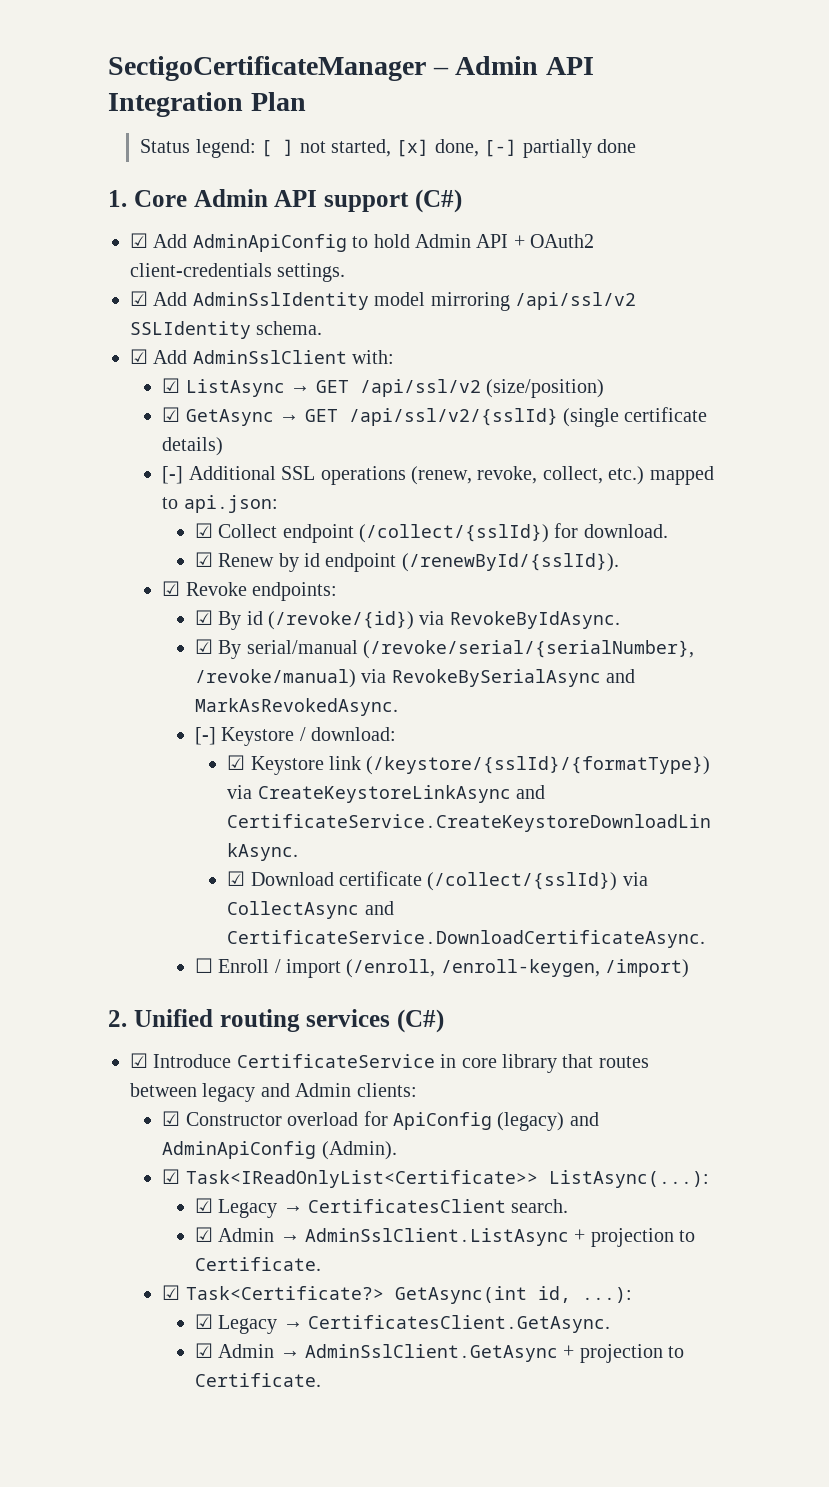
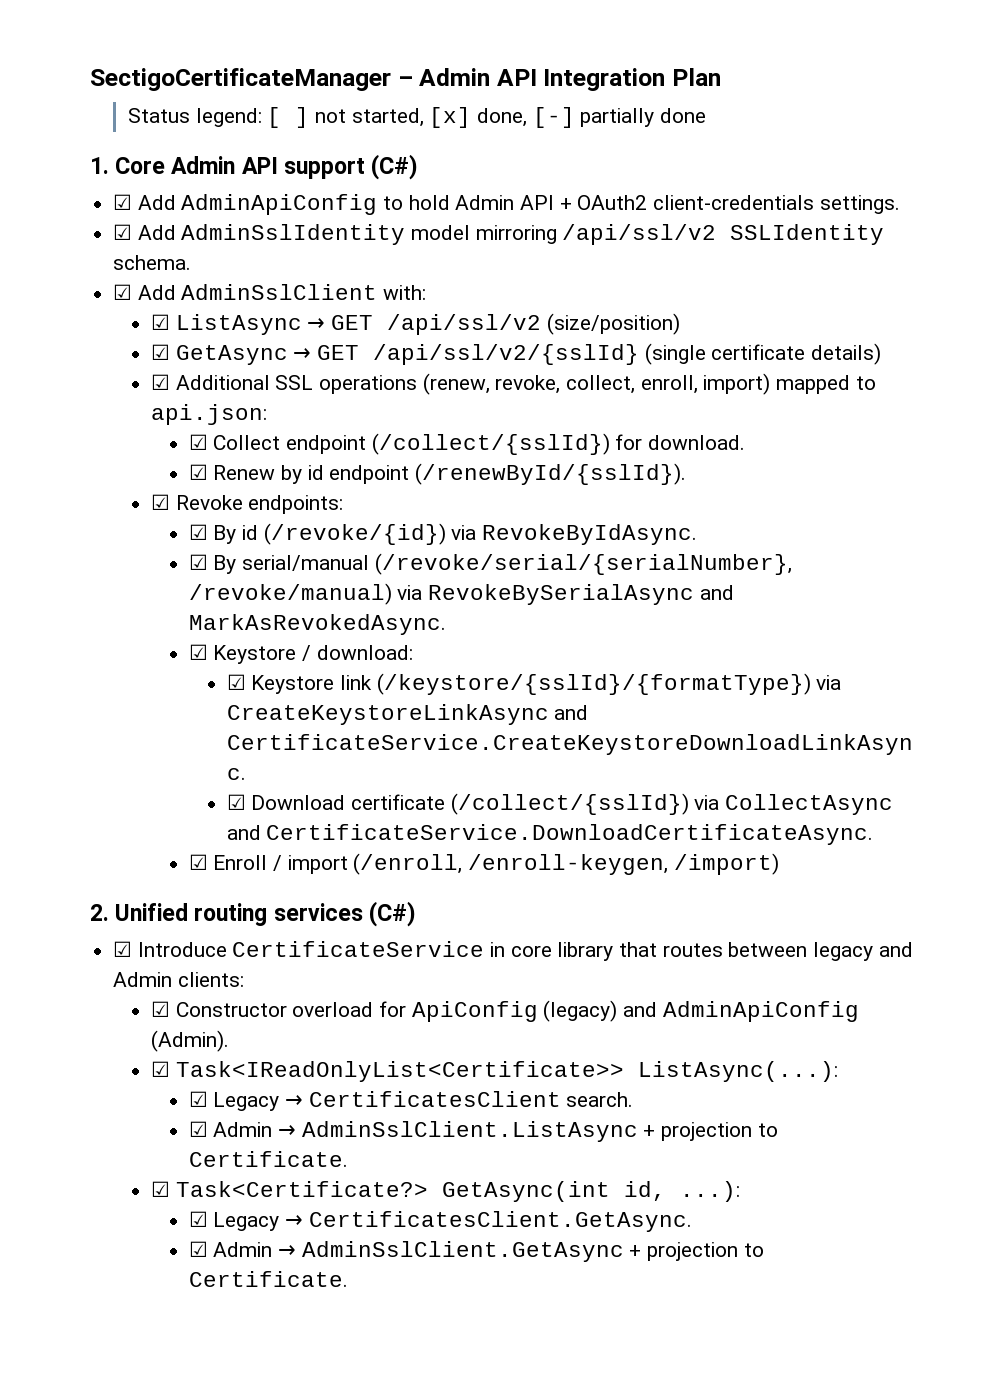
- [-] Additional SSL operations (renew, revoke, collect, etc.) mapped to api.json:
+ ☑ Additional SSL operations (renew, revoke, collect, enroll, import) mapped to api.json:
- [-] Keystore / download:
+ ☑ Keystore / download:
- ☐ Enroll / import (/enroll, /enroll-keygen, /import)
+ ☑ Enroll / import (/enroll, /enroll-keygen, /import)

